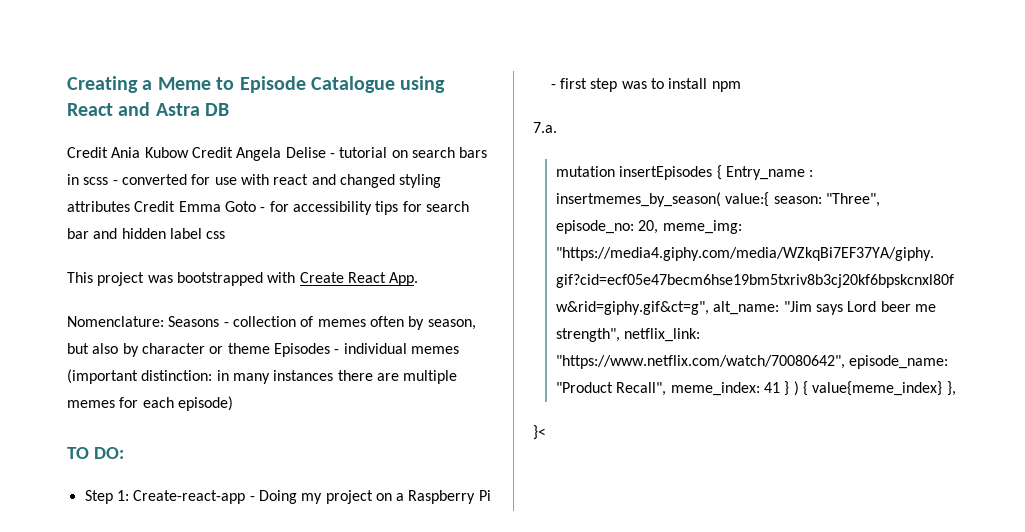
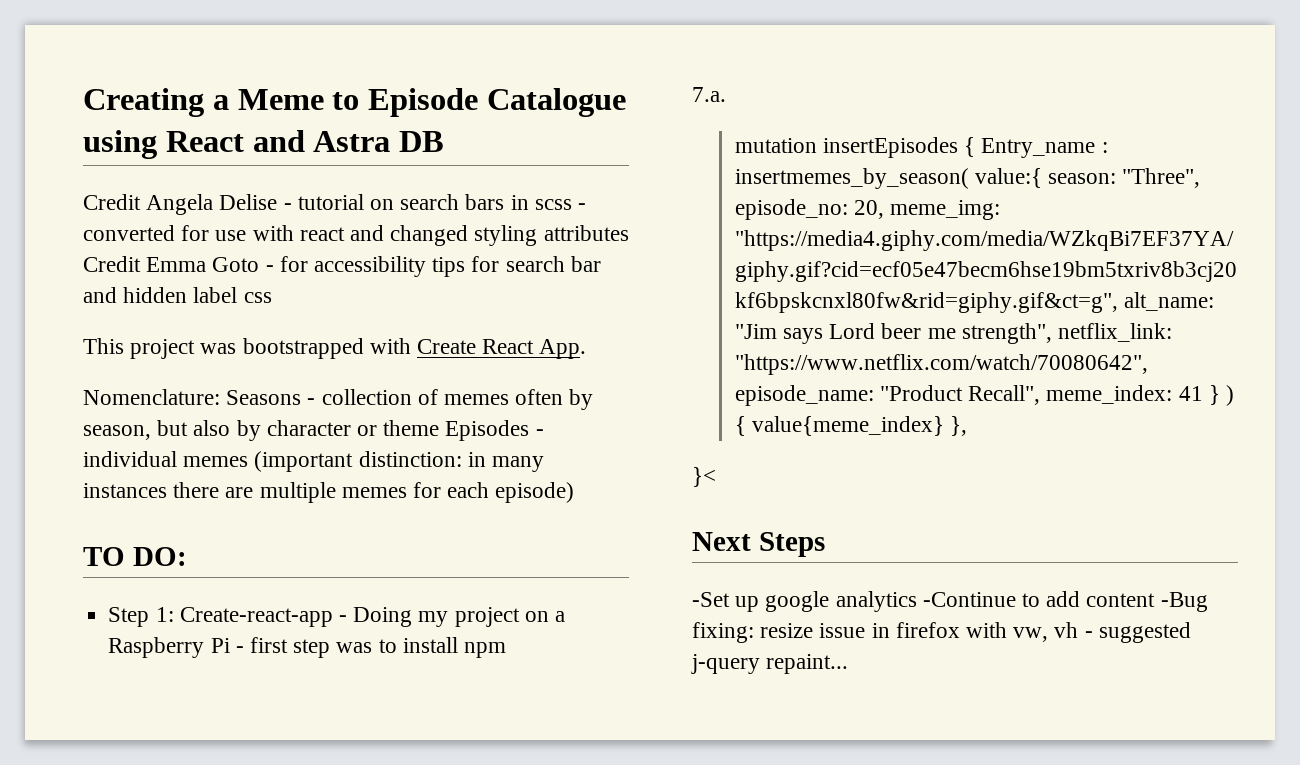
- Credit Ania Kubow Credit Angela Delise - tutorial on search bars in scss - converted for use with react and changed styling attributes Credit Emma Goto - for accessibility tips for search bar and hidden label css
+ Credit Angela Delise - tutorial on search bars in scss - converted for use with react and changed styling attributes Credit Emma Goto - for accessibility tips for search bar and hidden label css
+ Next Steps
+ -Set up google analytics -Continue to add content -Bug fixing: resize issue in firefox with vw, vh - suggested j-query repaint...

